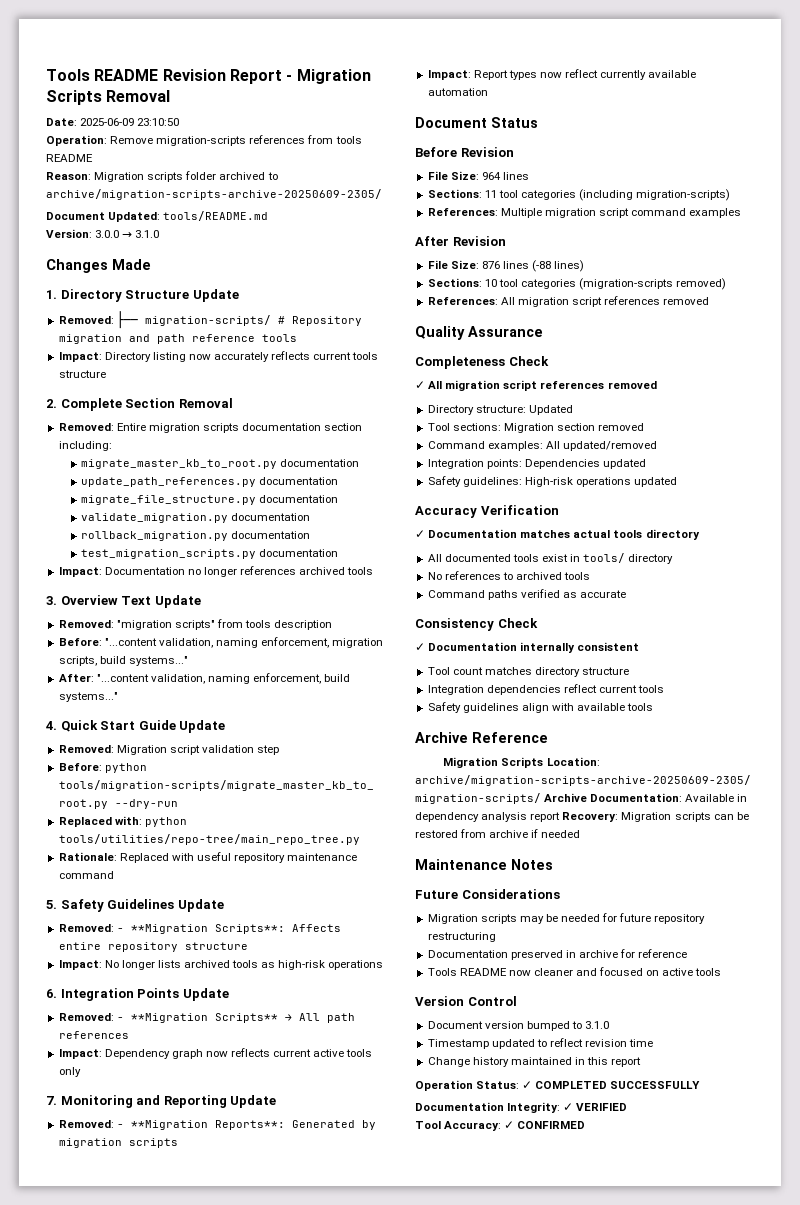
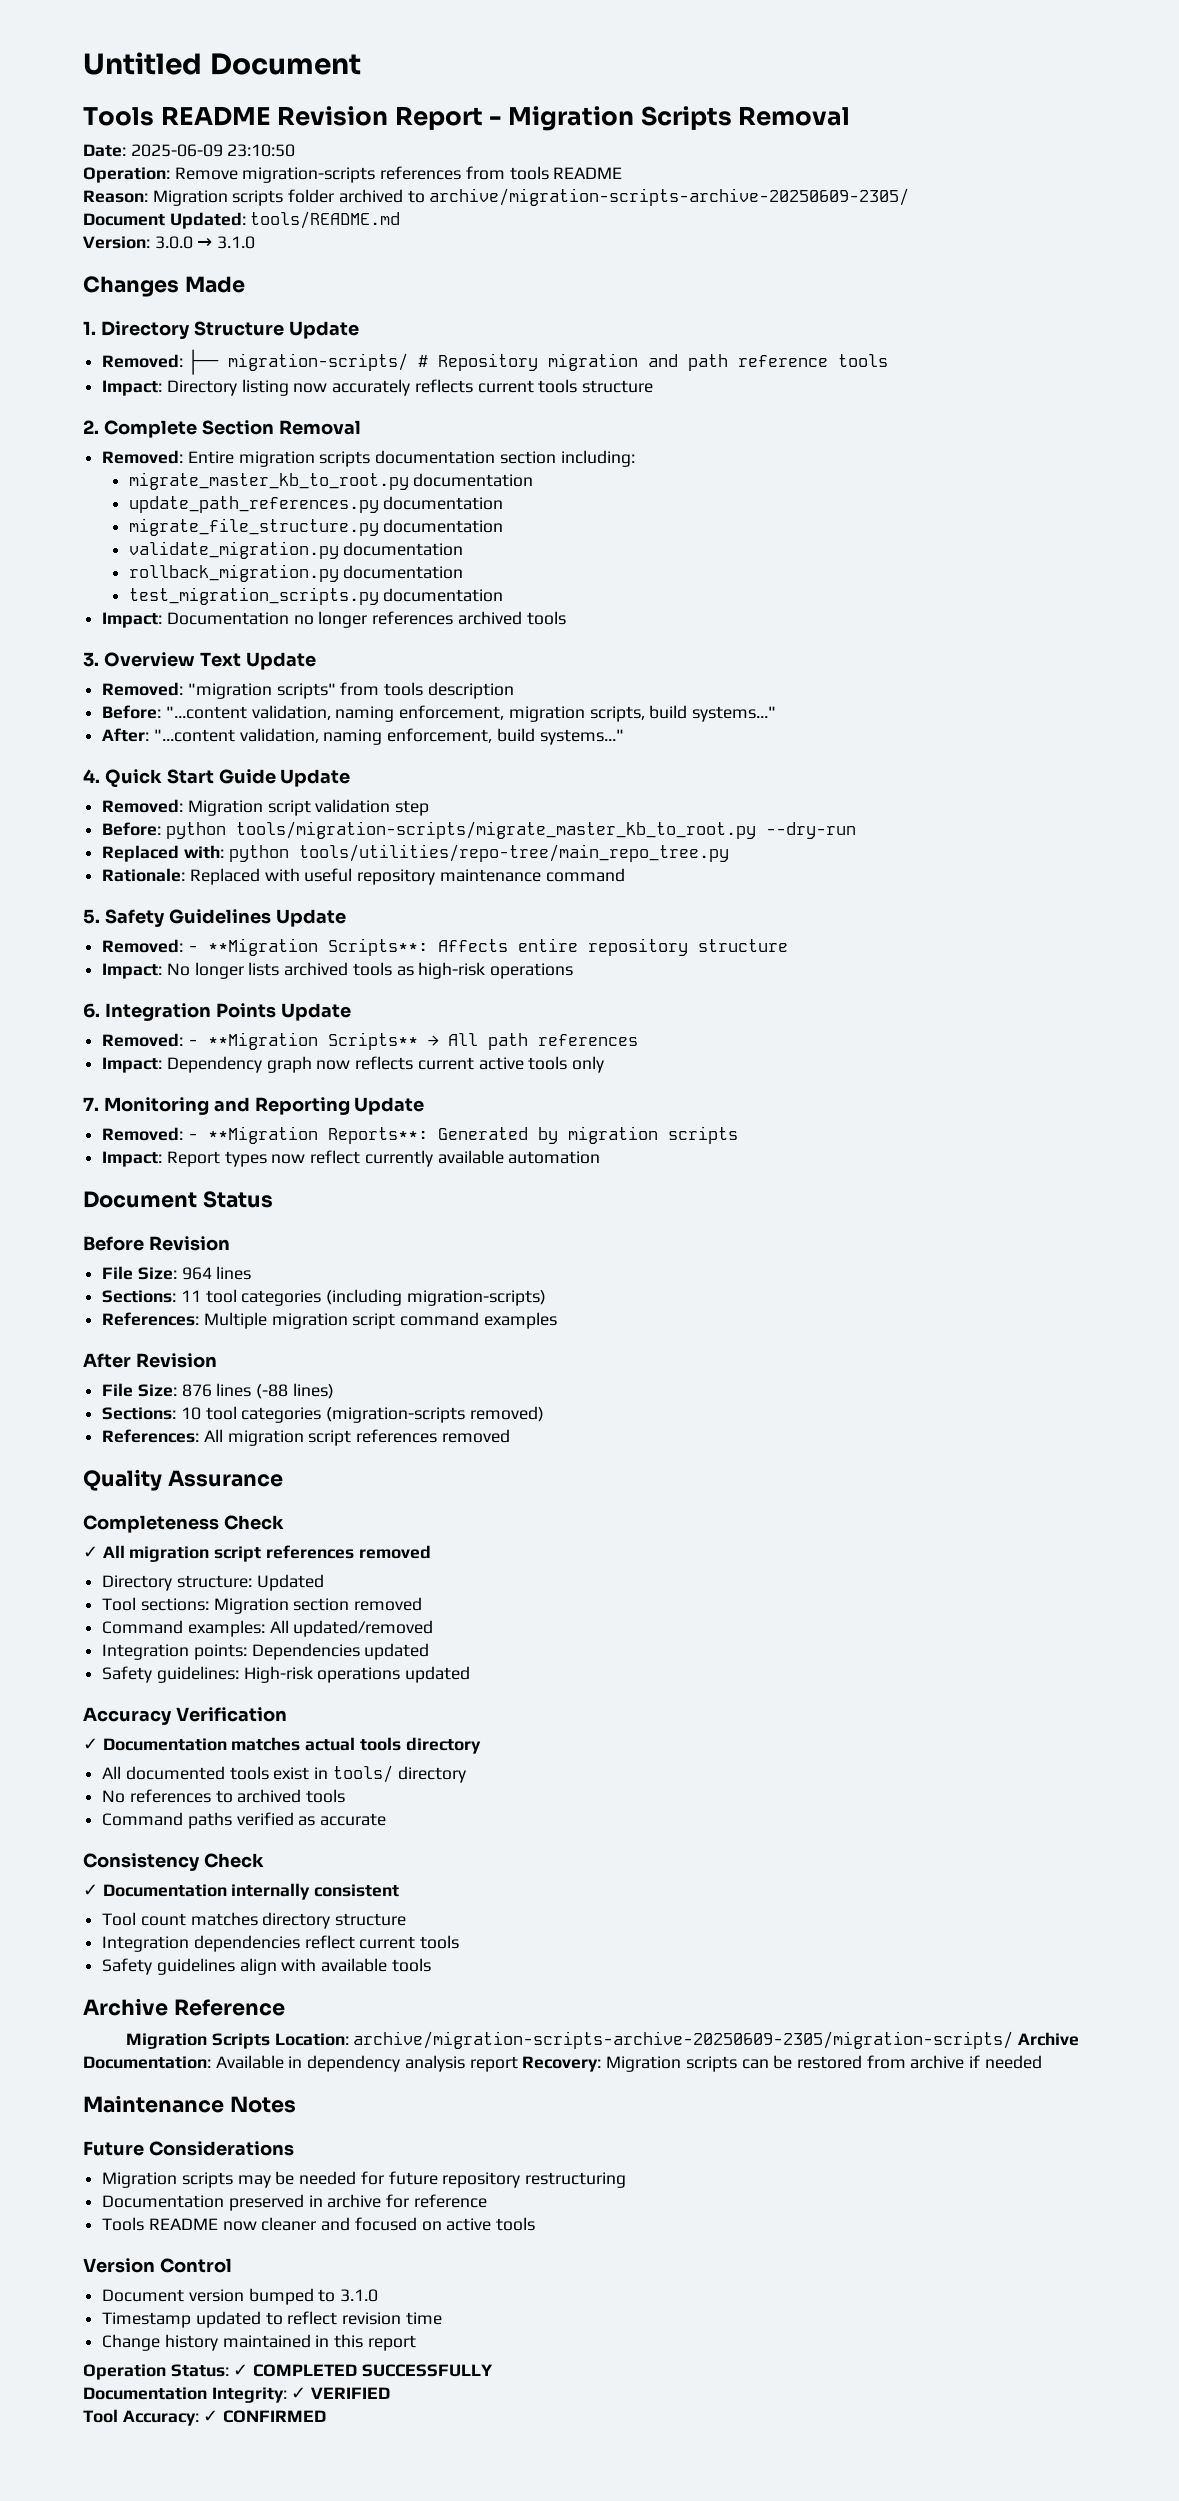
+ Untitled Document

